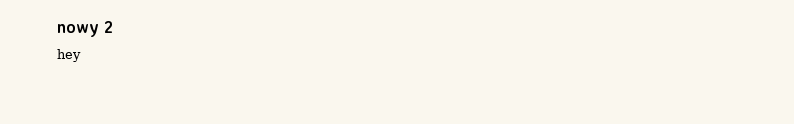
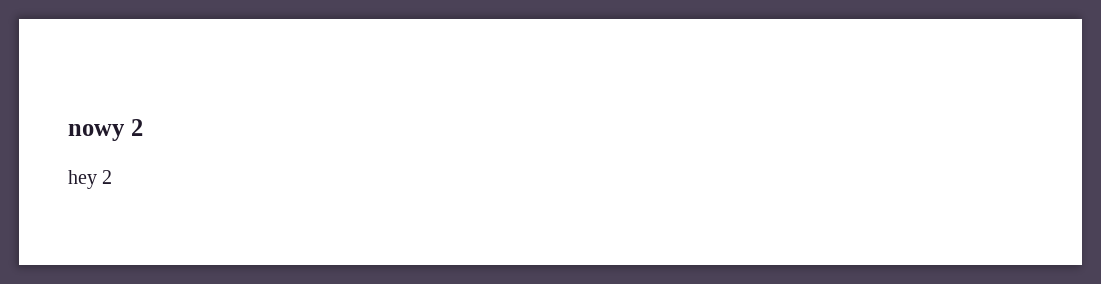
- hey
+ hey 2

